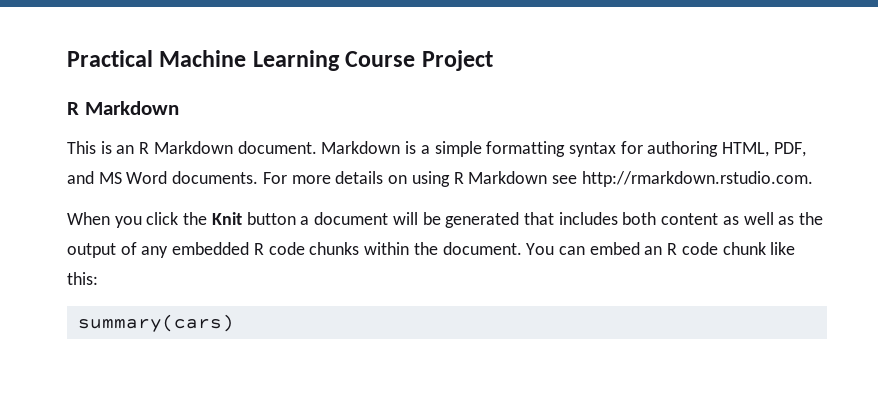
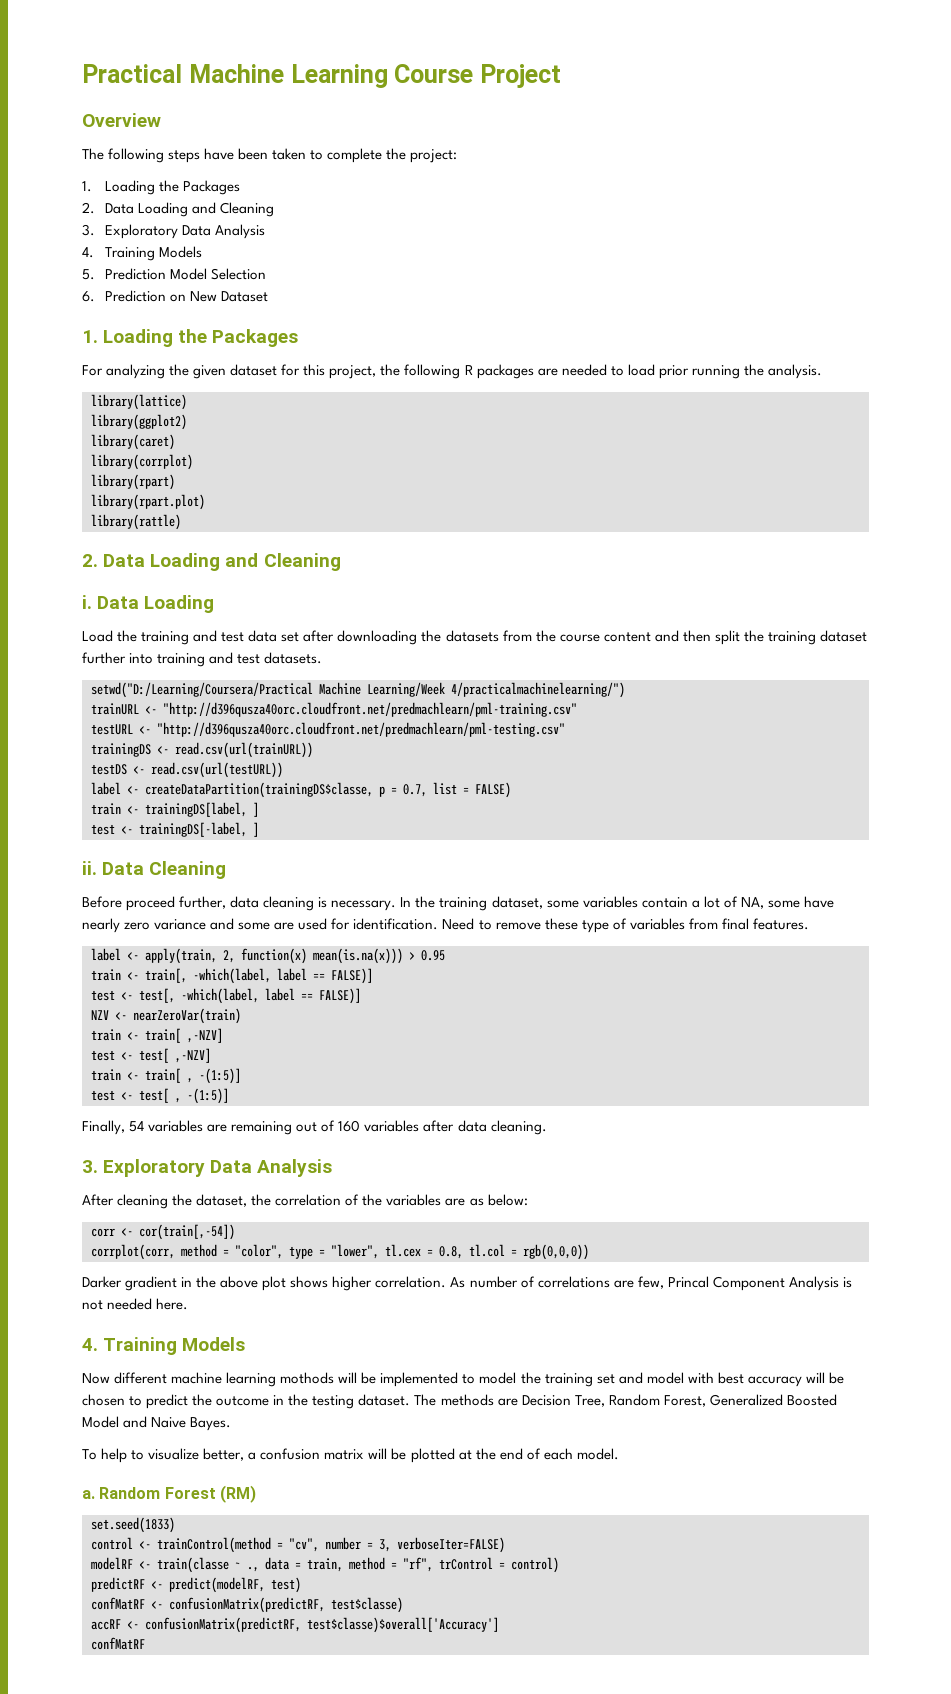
  Practical Machine Learning Course Project
- R Markdown
- This is an R Markdown document. Markdown is a simple formatting syntax for authoring HTML, PDF, and MS Word documents. For more details on using R Markdown see http://rmarkdown.rstudio.com.
- When you click the Knit button a document will be generated that includes both content as well as the output of any embedded R code chunks within the document. You can embed an R code chunk like this:
- summary(cars)
+ Overview
+ The following steps have been taken to complete the project:
+ 1. Loading the Packages
+ 2. Data Loading and Cleaning
+ 3. Exploratory Data Analysis
+ 4. Training Models
+ 5. Prediction Model Selection
+ 6. Prediction on New Dataset
+ 1. Loading the Packages
+ For analyzing the given dataset for this project, the following R packages are needed to load prior running the analysis.
+ library(lattice)
+ library(ggplot2)
+ library(caret)
+ library(corrplot)
+ library(rpart)
+ library(rpart.plot)
+ library(rattle)
+ 2. Data Loading and Cleaning
+ i. Data Loading
+ Load the training and test data set after downloading the datasets from the course content and then split the training dataset further into training and test datasets.
+ setwd("D:/Learning/Coursera/Practical Machine Learning/Week 4/practicalmachinelearning/")
+ trainURL <- "http://d396qusza40orc.cloudfront.net/predmachlearn/pml-training.csv"
+ testURL <- "http://d396qusza40orc.cloudfront.net/predmachlearn/pml-testing.csv"
+ trainingDS <- read.csv(url(trainURL))
+ testDS <- read.csv(url(testURL))
+ label <- createDataPartition(trainingDS$classe, p = 0.7, list = FALSE)
+ train <- trainingDS[label, ]
+ test <- trainingDS[-label, ]
+ ii. Data Cleaning
+ Before proceed further, data cleaning is necessary. In the training dataset, some variables contain a lot of NA, some have nearly zero variance and some are used for identification. Need to remove these type of variables from final features.
+ label <- apply(train, 2, function(x) mean(is.na(x))) > 0.95
+ train <- train[, -which(label, label == FALSE)]
+ test <- test[, -which(label, label == FALSE)]
+ NZV <- nearZeroVar(train)
+ train <- train[ ,-NZV]
+ test <- test[ ,-NZV]
+ train <- train[ , -(1:5)]
+ test <- test[ , -(1:5)]
+ Finally, 54 variables are remaining out of 160 variables after data cleaning.
+ 3. Exploratory Data Analysis
+ After cleaning the dataset, the correlation of the variables are as below:
+ corr <- cor(train[,-54])
+ corrplot(corr, method = "color", type = "lower", tl.cex = 0.8, tl.col = rgb(0,0,0))
+ Darker gradient in the above plot shows higher correlation. As number of correlations are few, Princal Component Analysis is not needed here.
+ 4. Training Models
+ Now different machine learning mothods will be implemented to model the training set and model with best accuracy will be chosen to predict the outcome in the testing dataset. The methods are Decision Tree, Random Forest, Generalized Boosted Model and Naive Bayes.
+ To help to visualize better, a confusion matrix will be plotted at the end of each model.
+ a. Random Forest (RM)
+ set.seed(1833)
+ control <- trainControl(method = "cv", number = 3, verboseIter=FALSE)
+ modelRF <- train(classe ~ ., data = train, method = "rf", trControl = control)
+ predictRF <- predict(modelRF, test)
+ confMatRF <- confusionMatrix(predictRF, test$classe)
+ accRF <- confusionMatrix(predictRF, test$classe)$overall['Accuracy']
+ confMatRF

